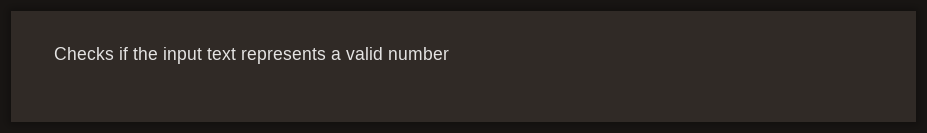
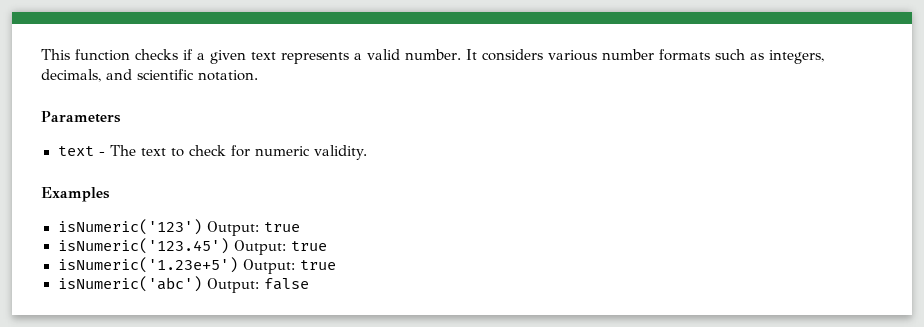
- Checks if the input text represents a valid number
+ This function checks if a given text represents a valid number. It considers various number formats such as integers, decimals, and scientific notation.
+ Parameters
+ text - The text to check for numeric validity.
+ Examples
+ isNumeric('123') Output: true
+ isNumeric('123.45') Output: true
+ isNumeric('1.23e+5') Output: true
+ isNumeric('abc') Output: false

